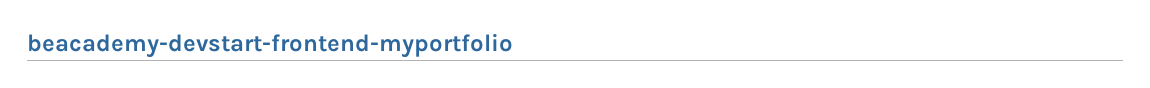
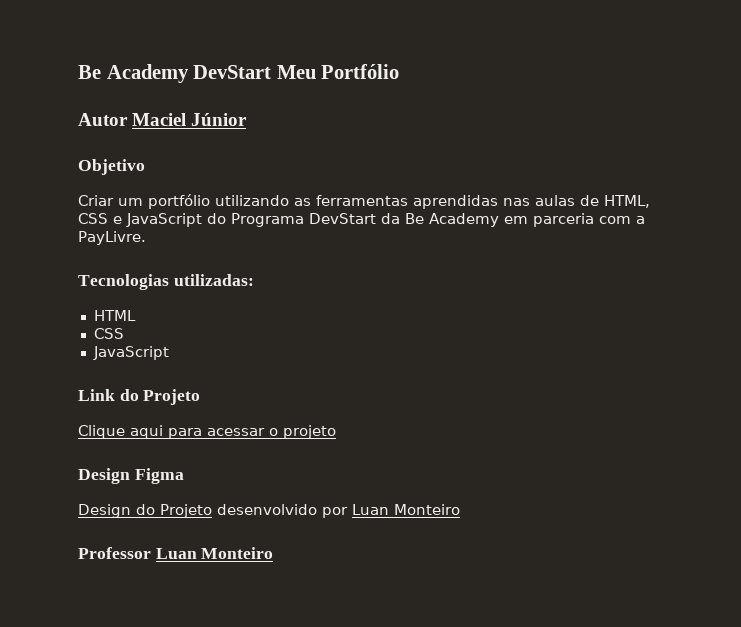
- beacademy-devstart-frontend-myportfolio
+ Be Academy DevStart Meu Portfólio
+ Autor Maciel Júnior
+ Objetivo
+ Criar um portfólio utilizando as ferramentas aprendidas nas aulas de HTML, CSS e JavaScript do Programa DevStart da Be Academy em parceria com a PayLivre.
+ Tecnologias utilizadas:
+ HTML
+ CSS
+ JavaScript
+ Link do Projeto
+ Clique aqui para acessar o projeto
+ Design Figma
+ Design do Projeto desenvolvido por Luan Monteiro
+ Professor Luan Monteiro

